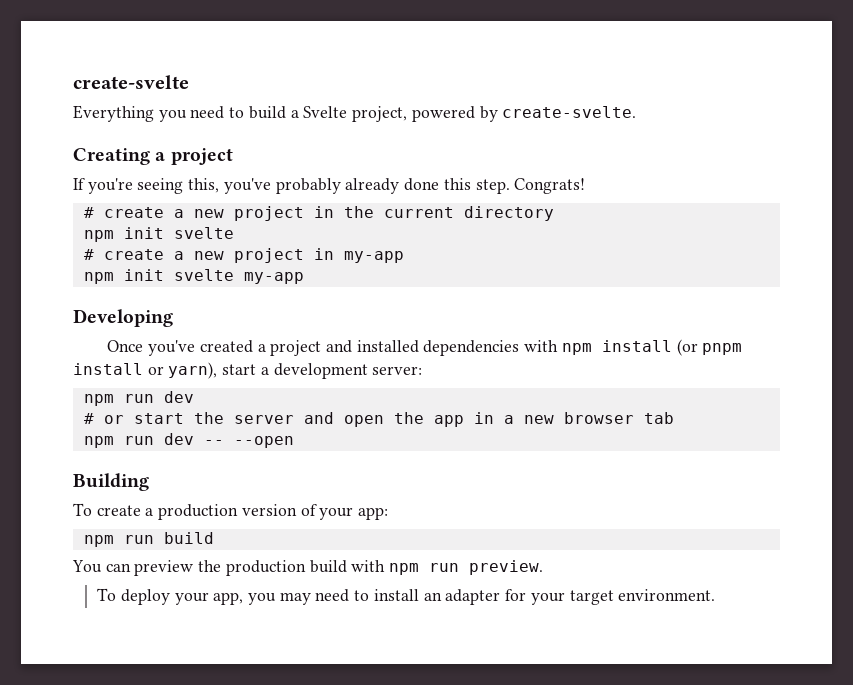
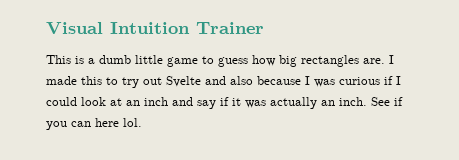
- create-svelte
- Everything you need to build a Svelte project, powered by create-svelte.
- Creating a project
- If you're seeing this, you've probably already done this step. Congrats!
- # create a new project in the current directory
- npm init svelte
- # create a new project in my-app
- npm init svelte my-app
- Developing
- Once you've created a project and installed dependencies with npm install (or pnpm install or yarn), start a development server:
- npm run dev
- # or start the server and open the app in a new browser tab
- npm run dev -- --open
- Building
- To create a production version of your app:
- npm run build
- You can preview the production build with npm run preview.
- To deploy your app, you may need to install an adapter for your target environment.
+ Visual Intuition Trainer
+ This is a dumb little game to guess how big rectangles are. I made this to try out Svelte and also because I was curious if I could look at an inch and say if it was actually an inch. See if you can here lol.

